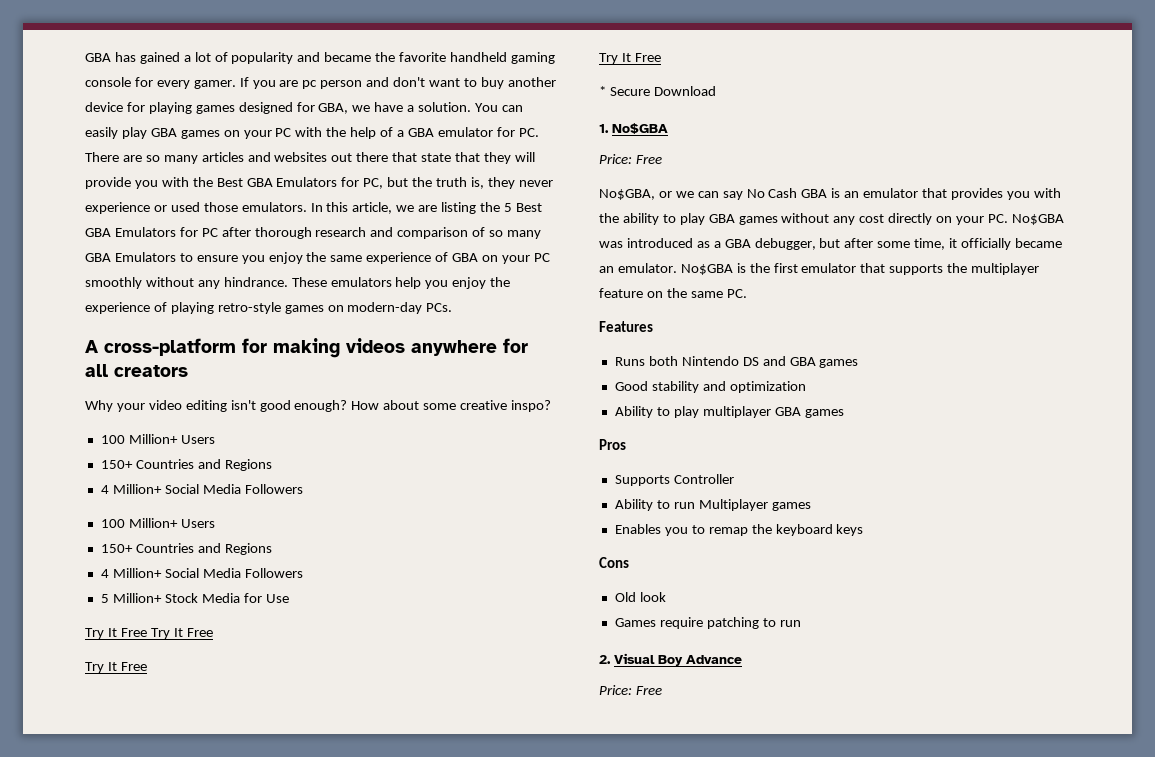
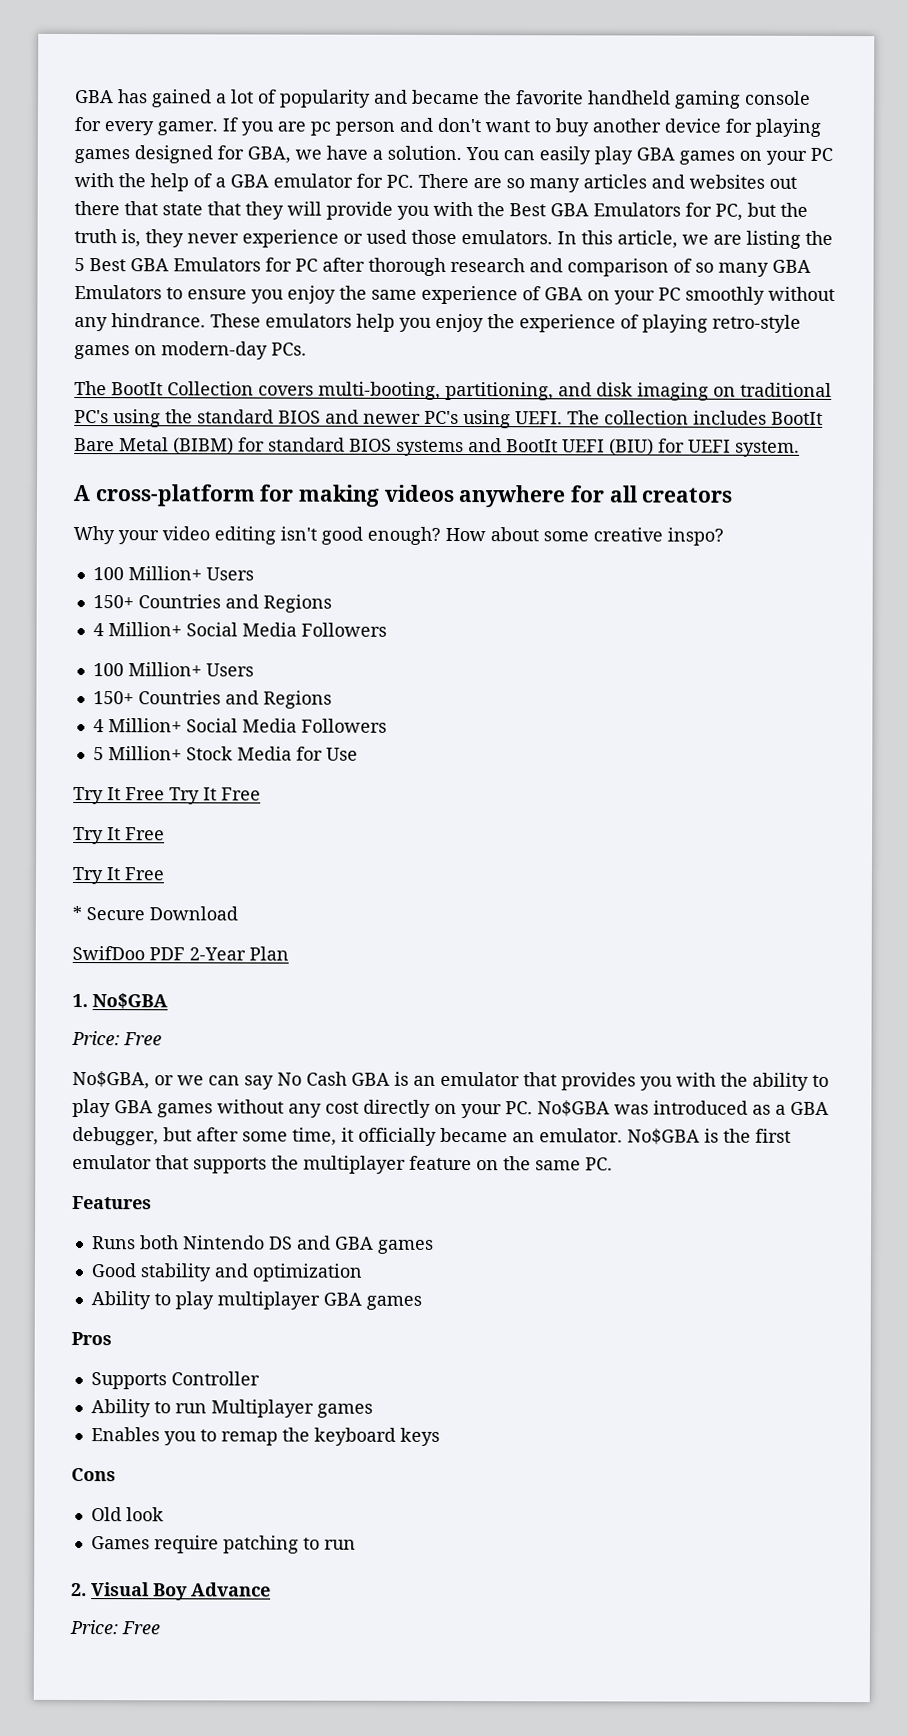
+ The BootIt Collection covers multi-booting, partitioning, and disk imaging on traditional PC's using the standard BIOS and newer PC's using UEFI. The collection includes BootIt Bare Metal (BIBM) for standard BIOS systems and BootIt UEFI (BIU) for UEFI system.
+ SwifDoo PDF 2-Year Plan

